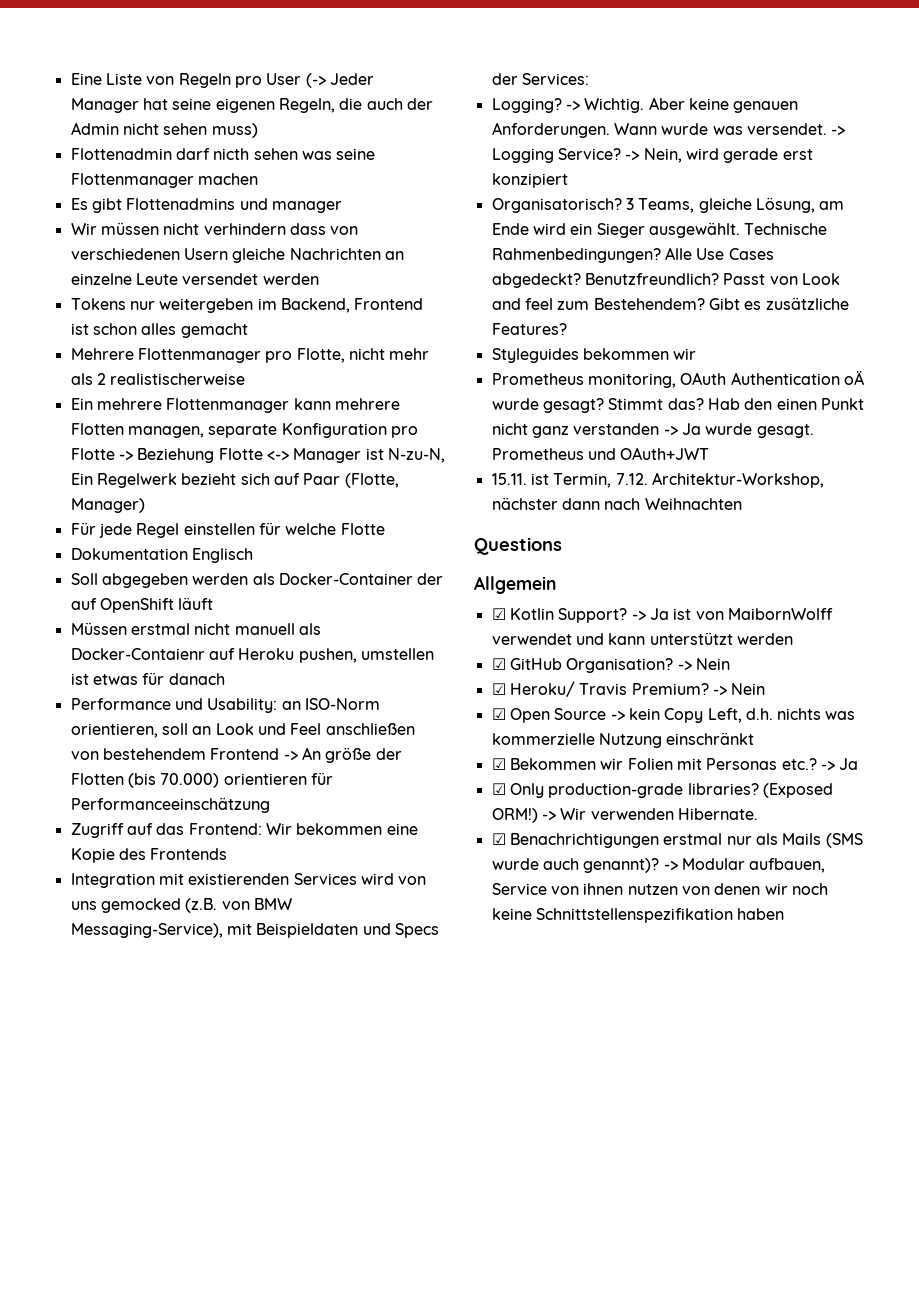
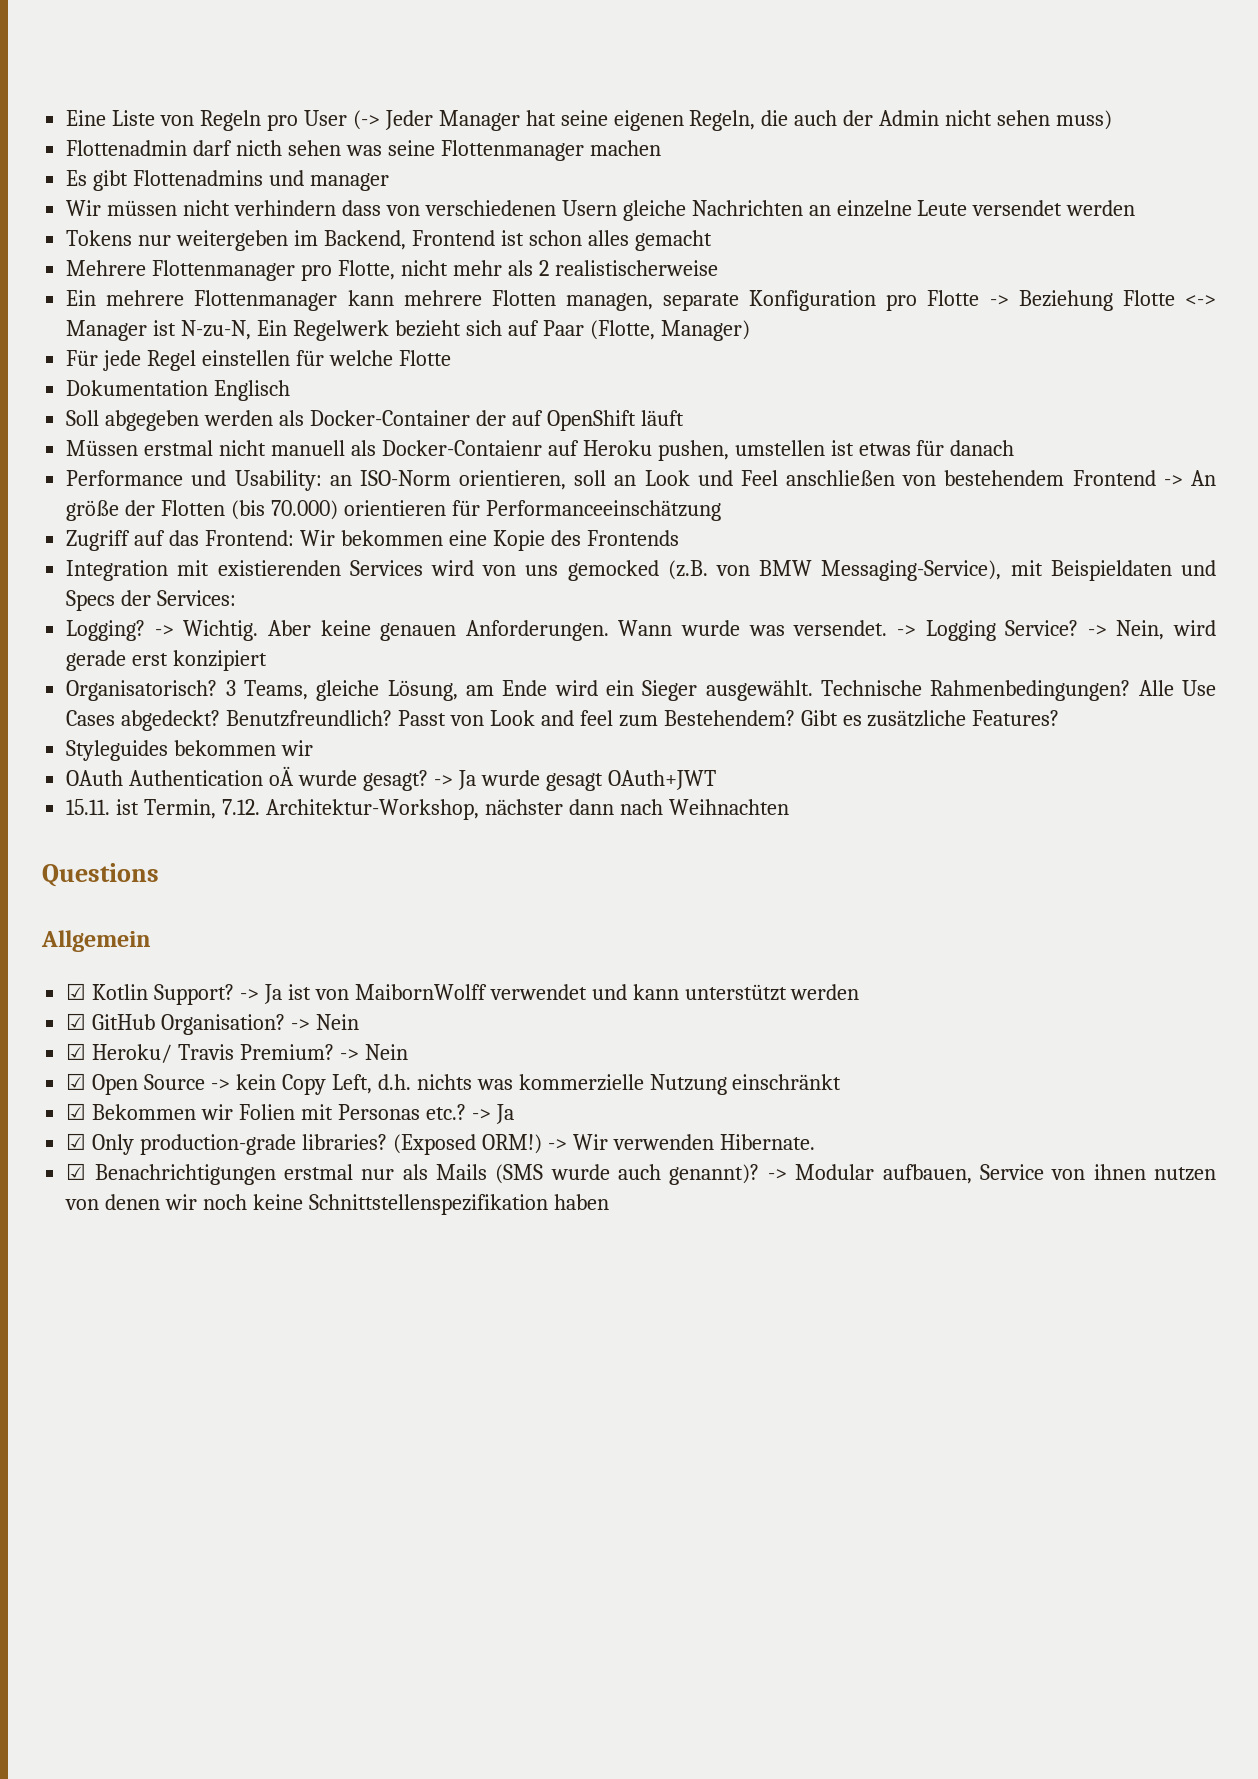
- Prometheus monitoring, OAuth Authentication oÄ wurde gesagt?
+ OAuth Authentication oÄ wurde gesagt?
- Stimmt das? Hab den einen Punkt nicht ganz verstanden -> Ja wurde gesagt. Prometheus und OAuth+JWT
+ -> Ja wurde gesagt OAuth+JWT

